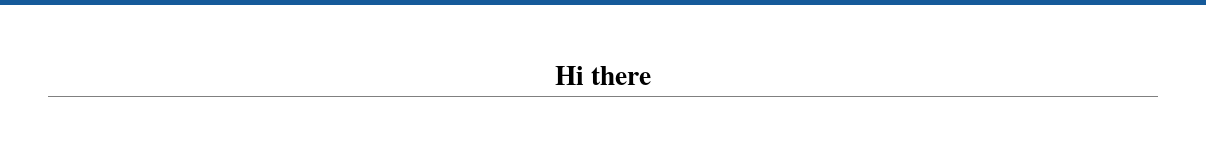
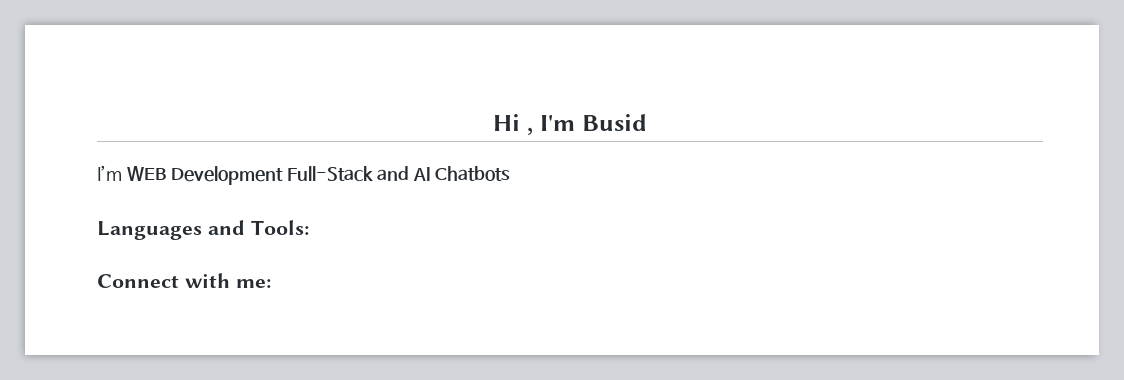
- Hi there
+ Hi , I'm Busid
+ I’m WEB Development Full-Stack and AI Chatbots
+ Languages and Tools:
+ Connect with me:

